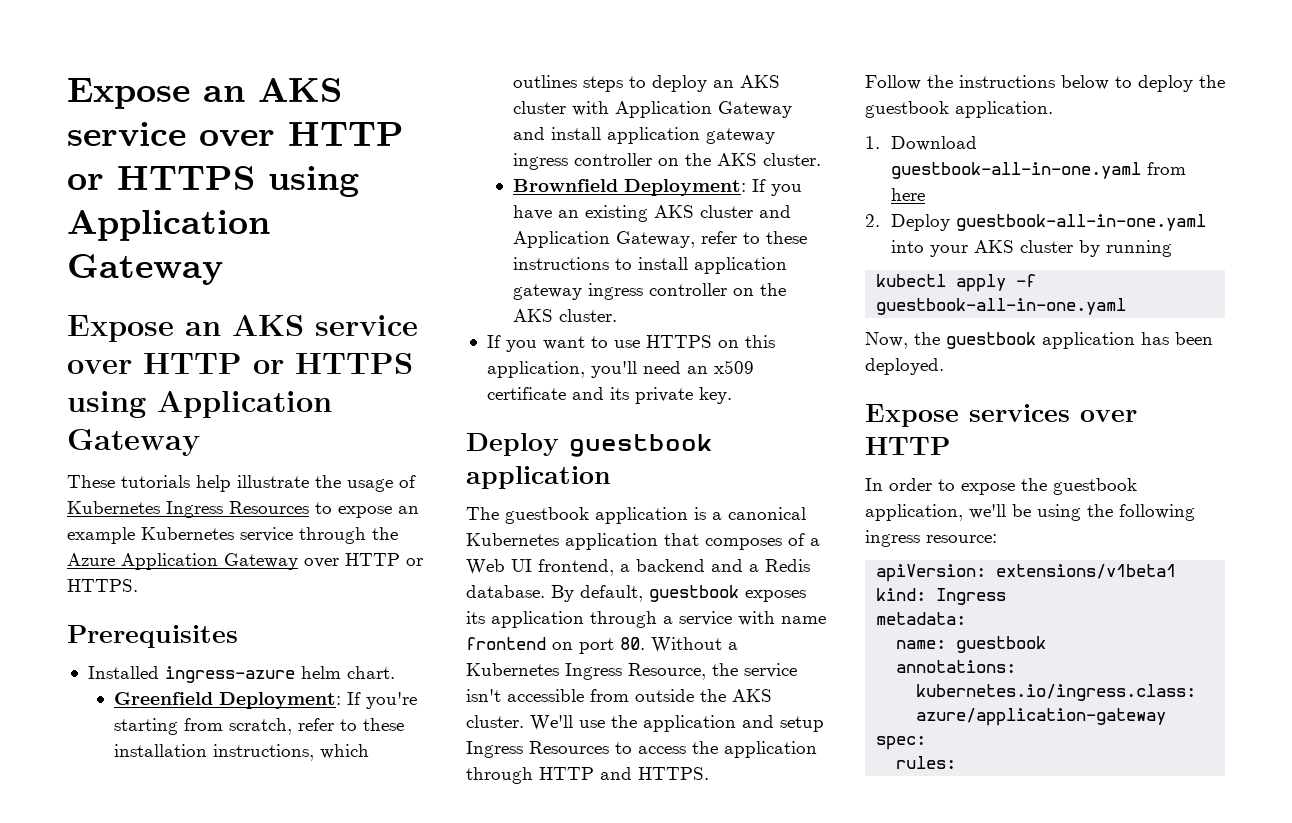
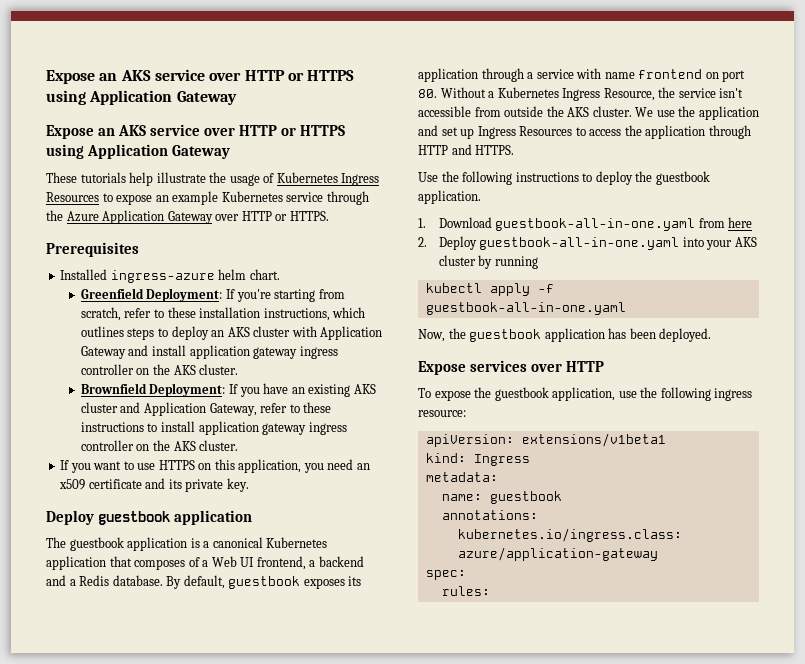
- If you want to use HTTPS on this application, you'll need an x509 certificate and its private key.
+ If you want to use HTTPS on this application, you need an x509 certificate and its private key.
- We'll use the application and setup Ingress Resources to access the application through HTTP and HTTPS.
+ We use the application and set up Ingress Resources to access the application through HTTP and HTTPS.
- Follow the instructions below to deploy the guestbook application.
+ Use the following instructions to deploy the guestbook application.
- In order to expose the guestbook application, we'll be using the following ingress resource:
+ To expose the guestbook application, use the following ingress resource:

